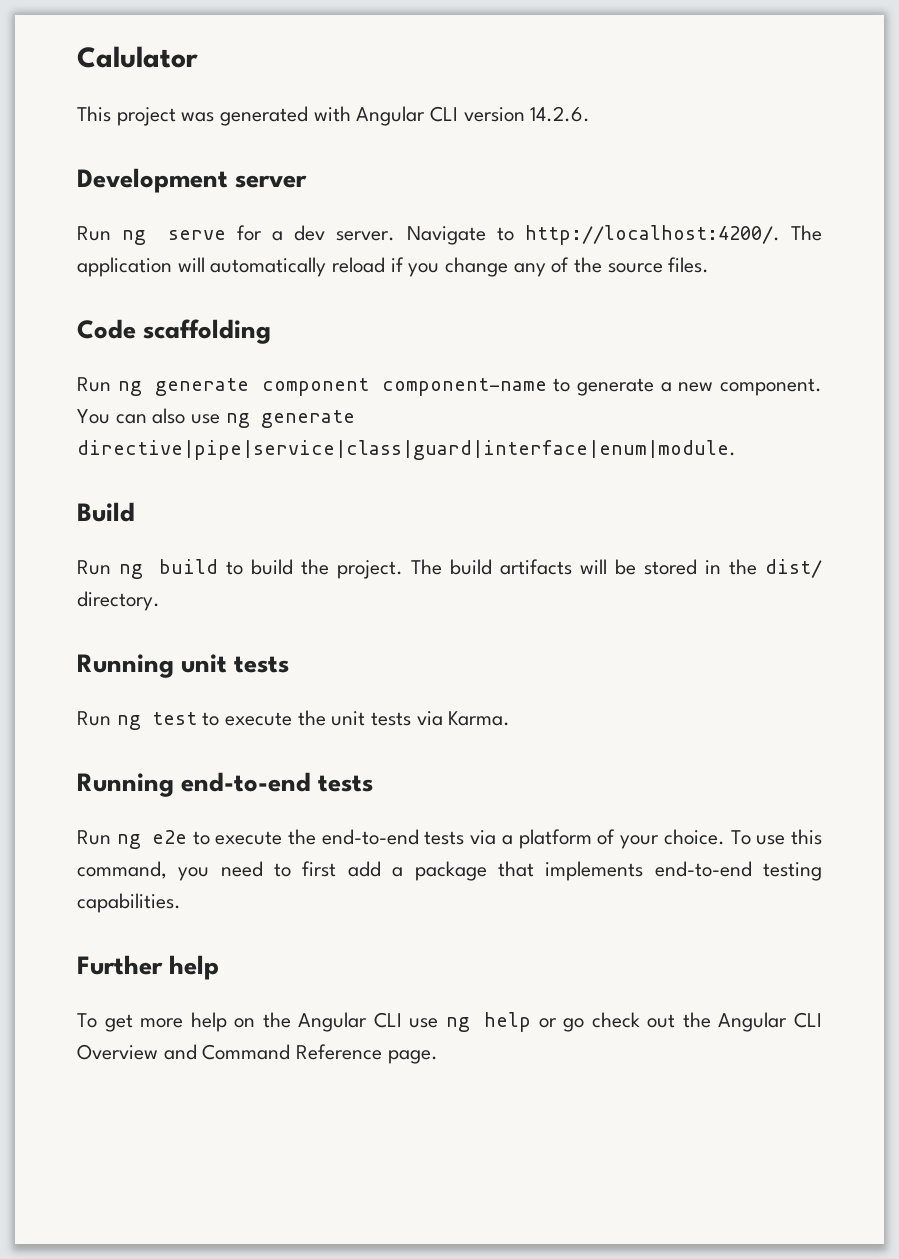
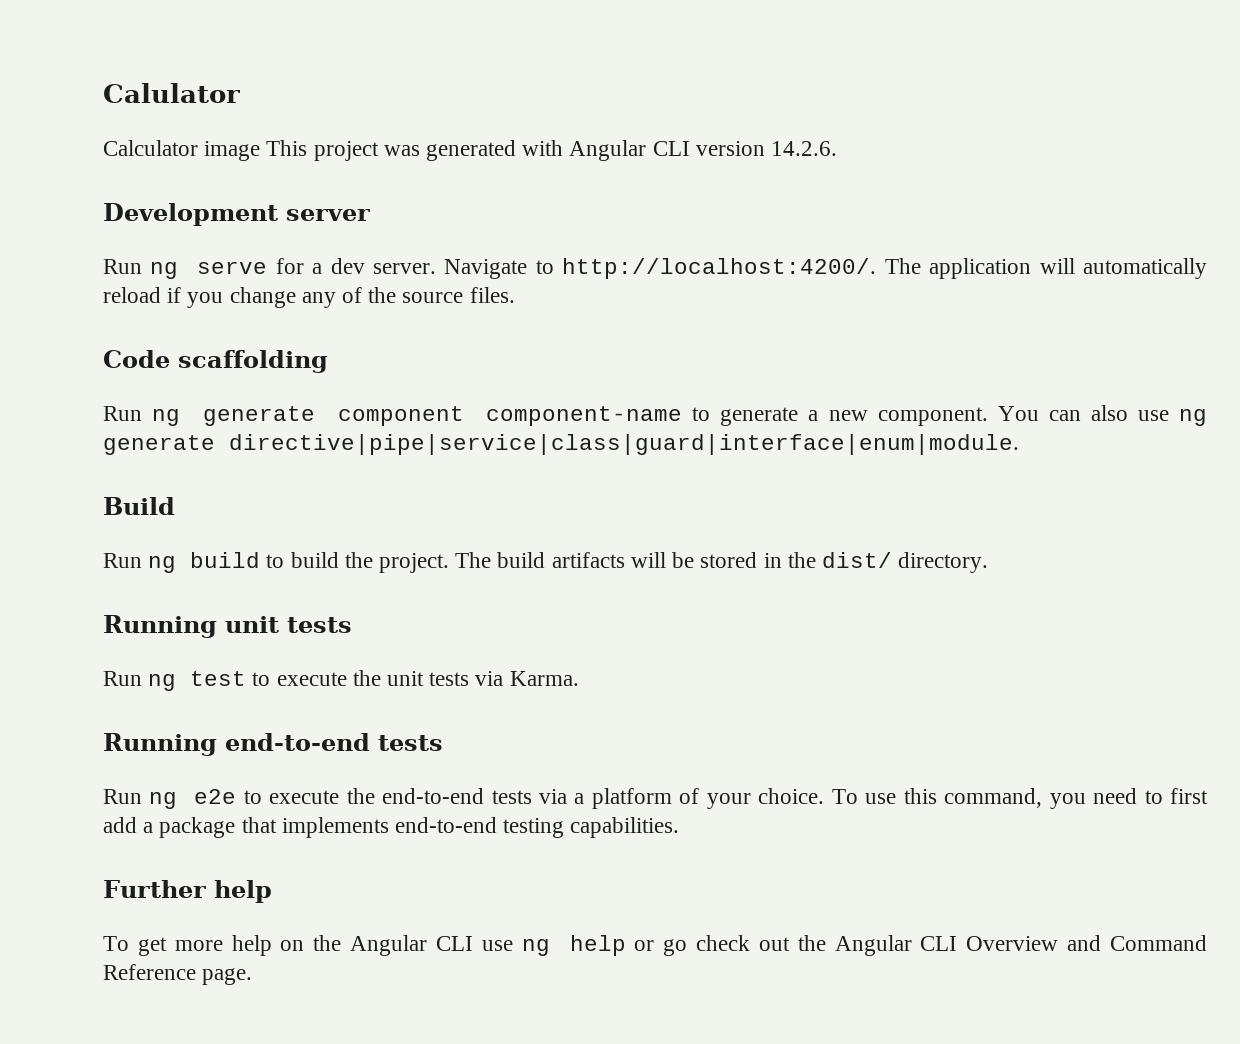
- This project was generated with Angular CLI version 14.2.6.
+ Calculator image This project was generated with Angular CLI version 14.2.6.

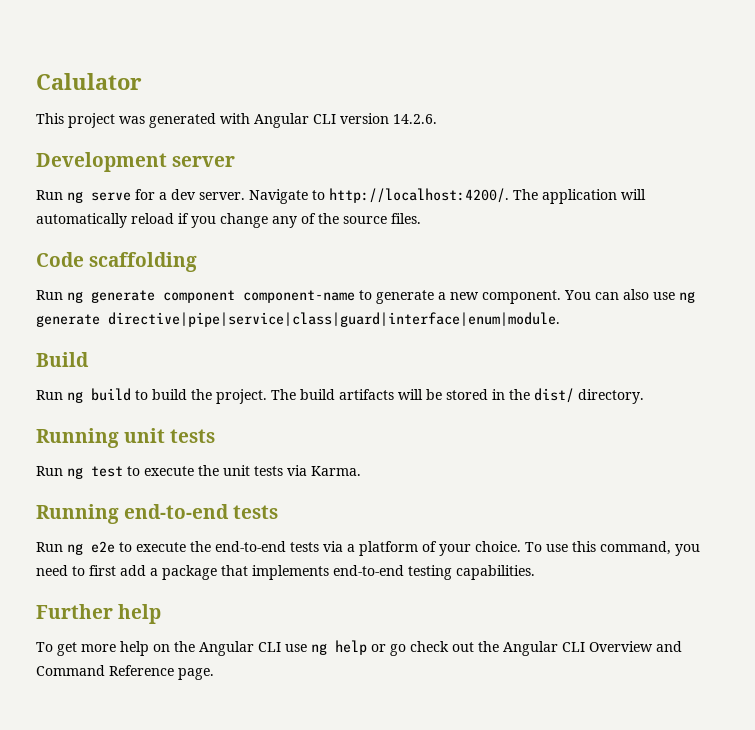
- Calculator image This project was generated with Angular CLI version 14.2.6.
+ This project was generated with Angular CLI version 14.2.6.

